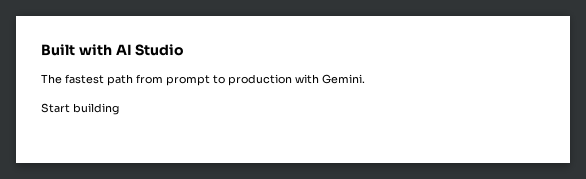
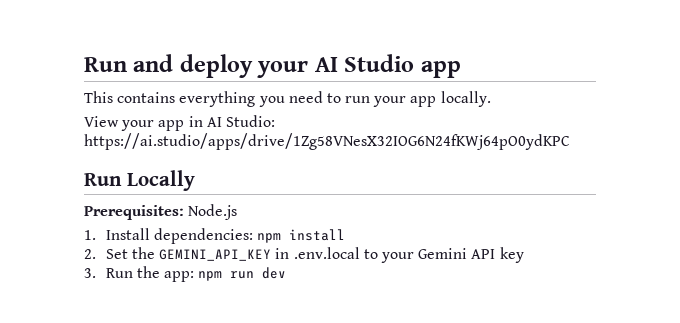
- Built with AI Studio
- The fastest path from prompt to production with Gemini.
- Start building
+ Run and deploy your AI Studio app
+ This contains everything you need to run your app locally.
+ View your app in AI Studio: https://ai.studio/apps/drive/1Zg58VNesX32IOG6N24fKWj64pO0ydKPC
+ Run Locally
+ Prerequisites: Node.js
+ 1. Install dependencies: npm install
+ 2. Set the GEMINI_API_KEY in .env.local to your Gemini API key
+ 3. Run the app: npm run dev

